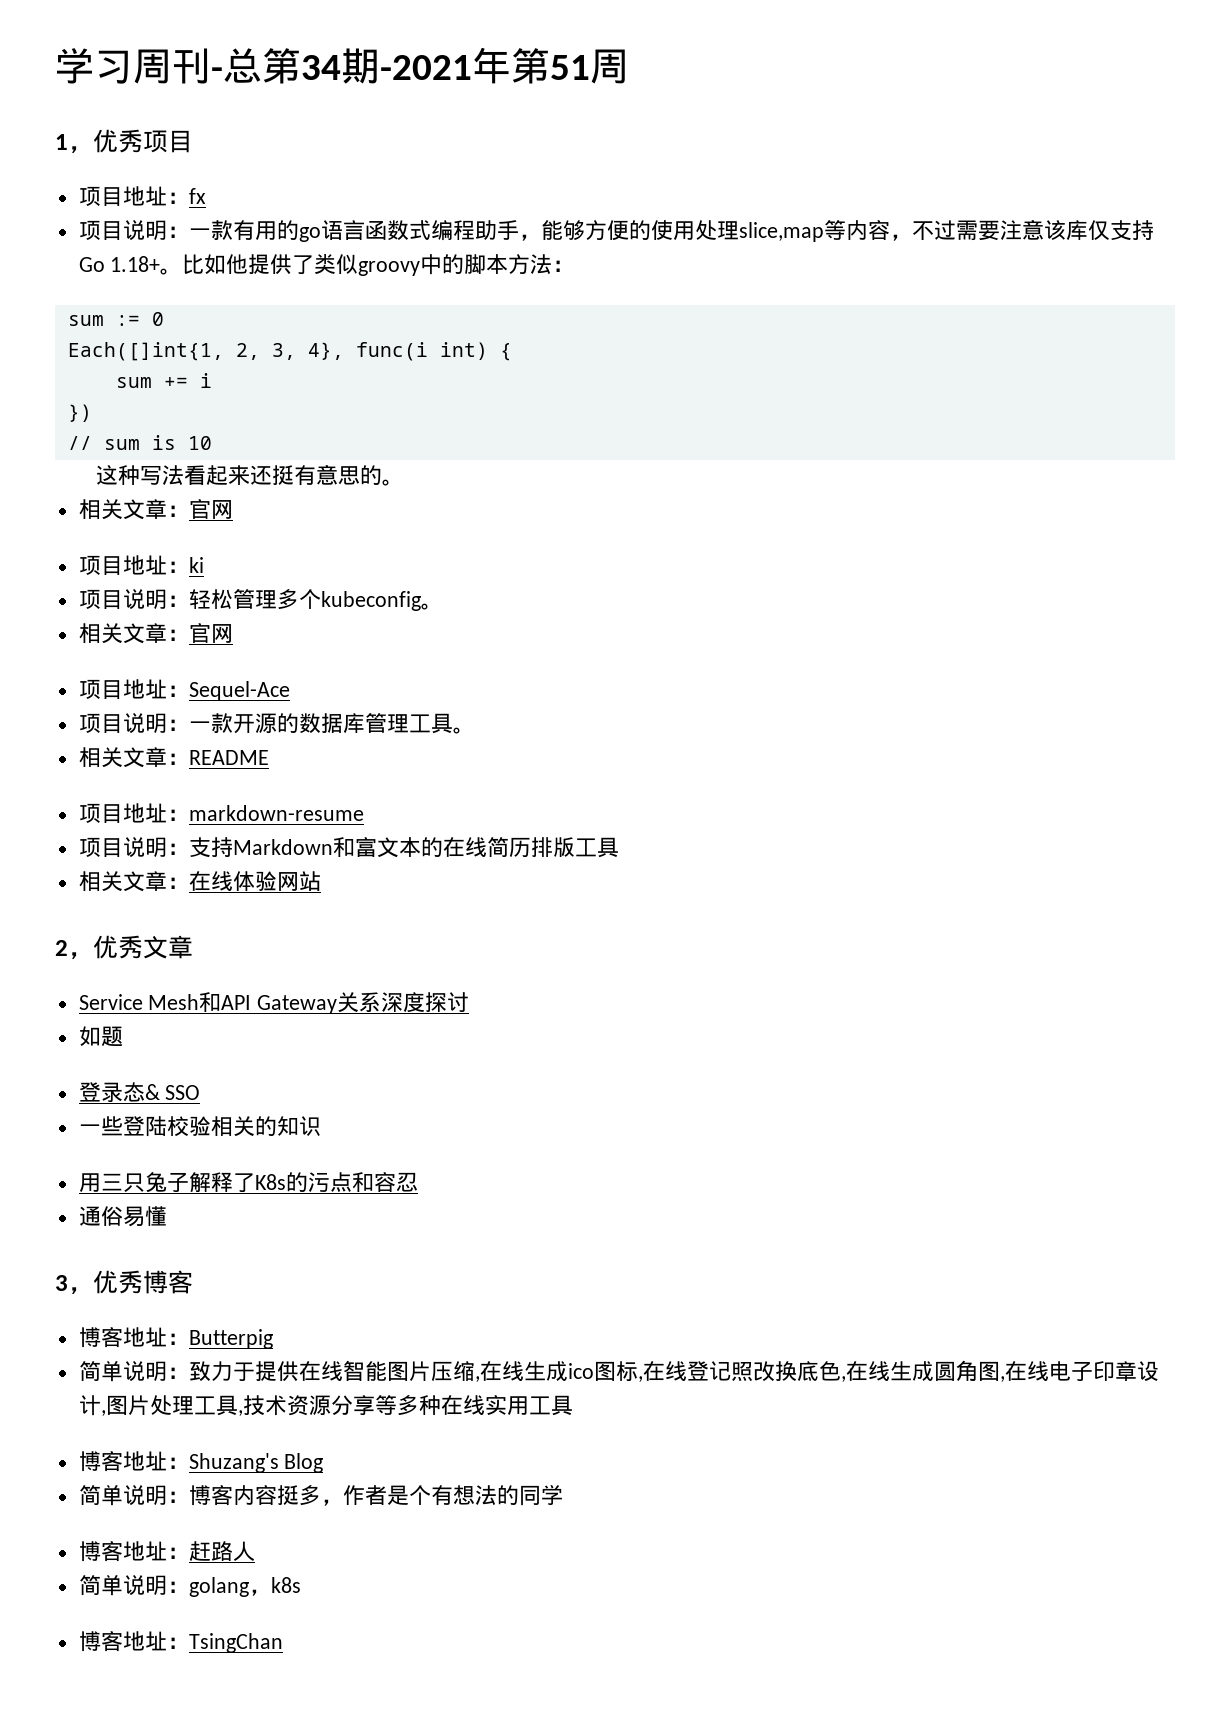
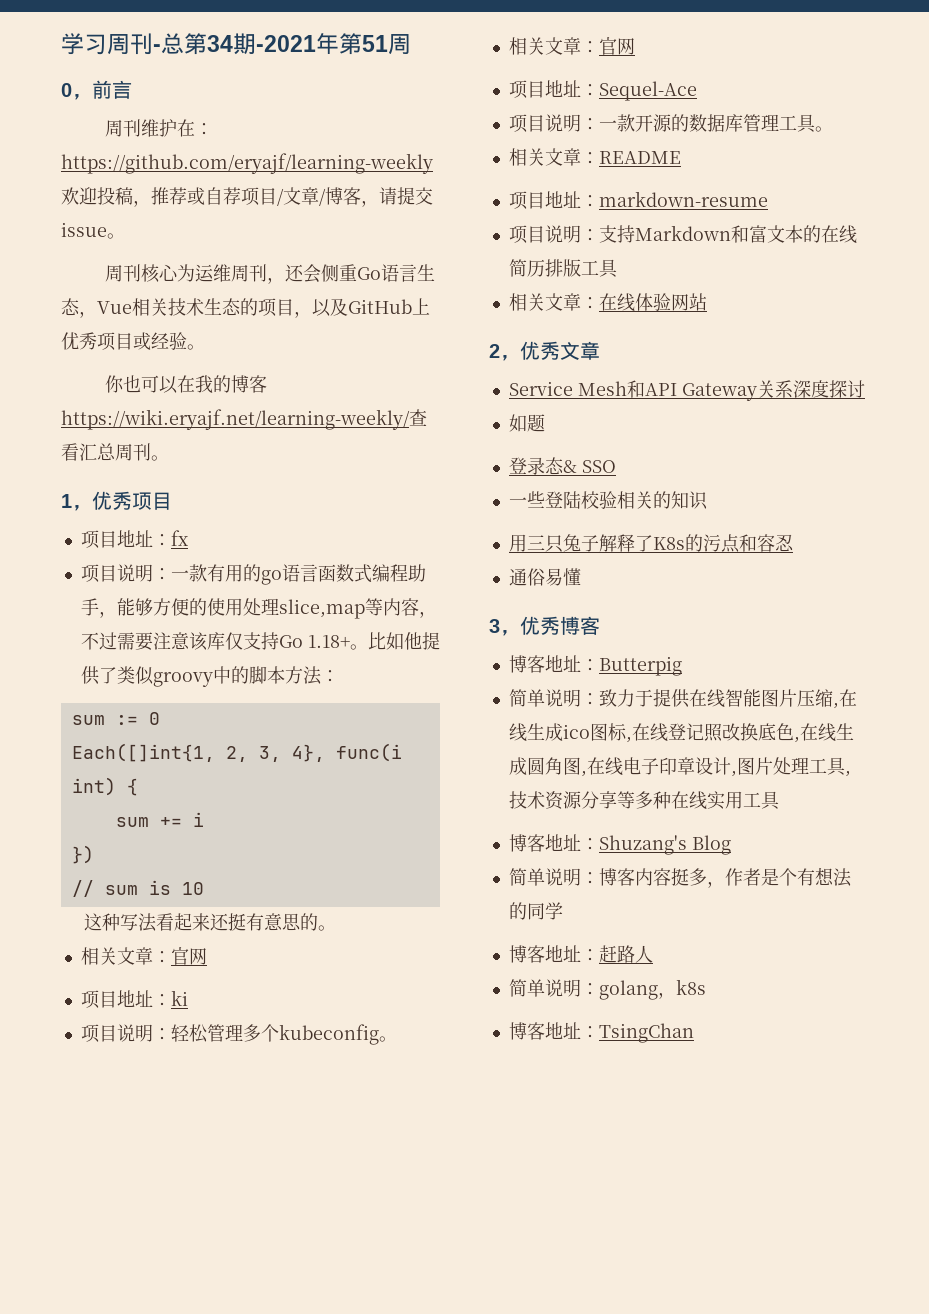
+ 0，前言
+ 周刊维护在：https://github.com/eryajf/learning-weekly欢迎投稿，推荐或自荐项目/文章/博客，请提交issue。
+ 周刊核心为运维周刊，还会侧重Go语言生态，Vue相关技术生态的项目，以及GitHub上优秀项目或经验。
+ 你也可以在我的博客https://wiki.eryajf.net/learning-weekly/查看汇总周刊。

